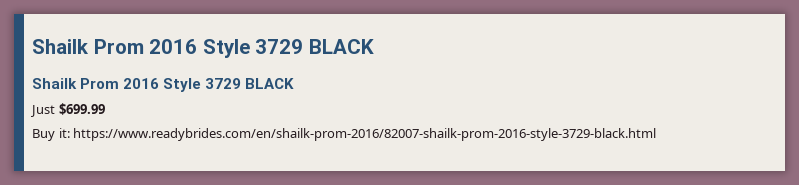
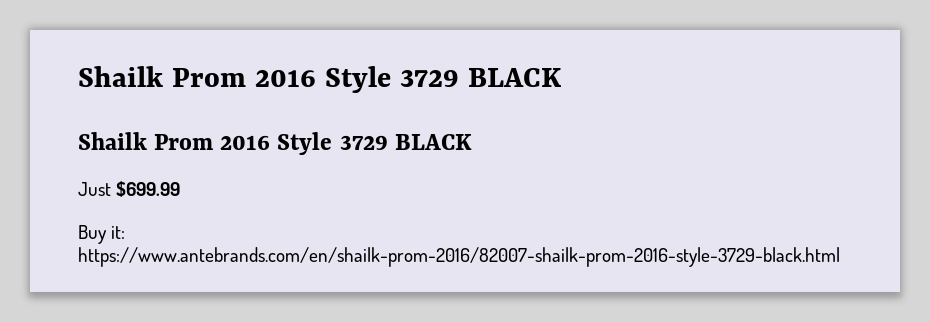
- Buy it: https://www.readybrides.com/en/shailk-prom-2016/82007-shailk-prom-2016-style-3729-black.html
+ Buy it: https://www.antebrands.com/en/shailk-prom-2016/82007-shailk-prom-2016-style-3729-black.html

